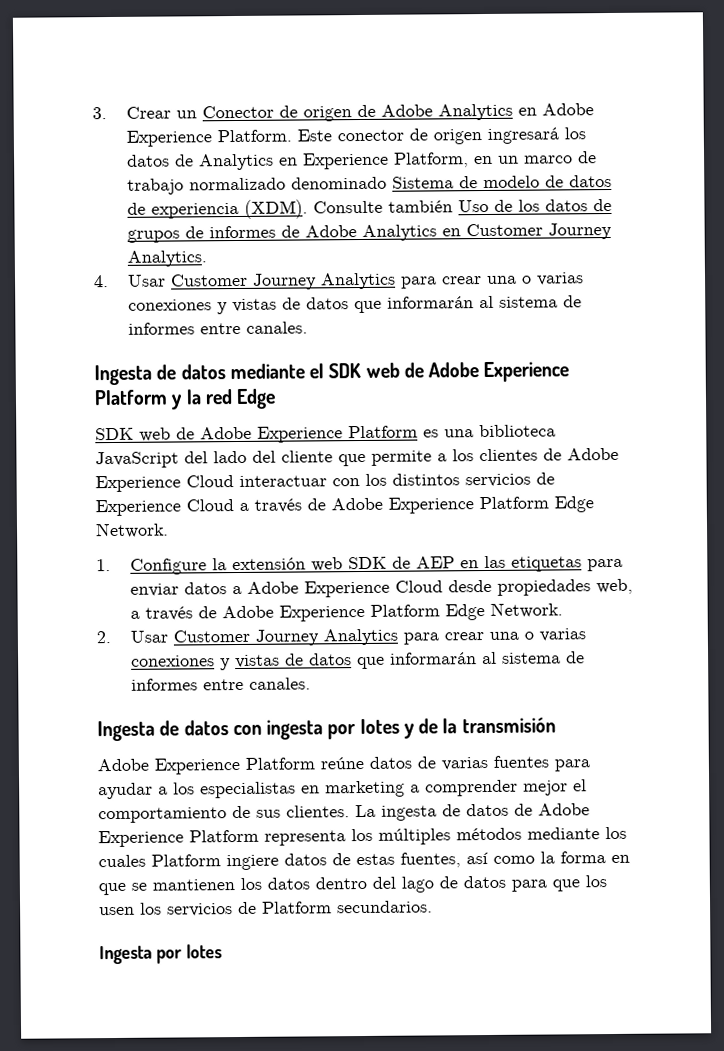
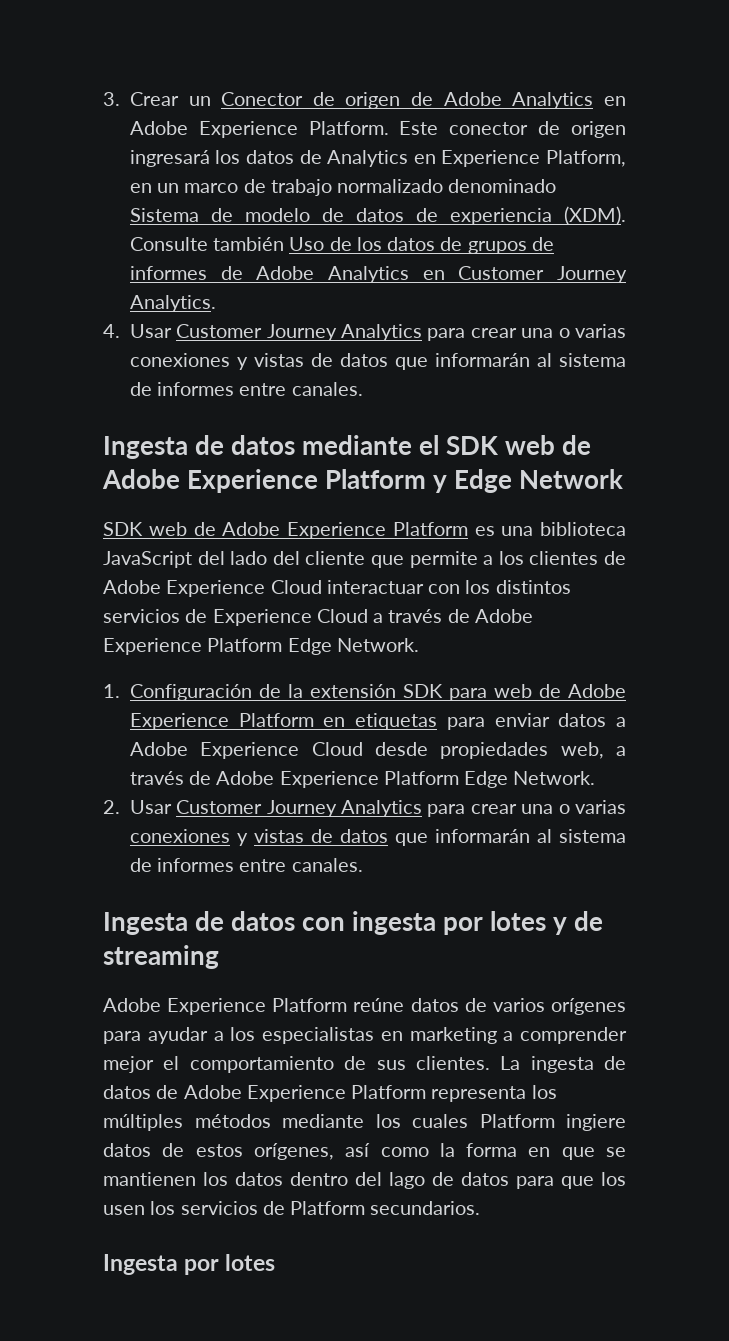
- Ingesta de datos mediante el SDK web de Adobe Experience Platform y la red Edge
+ Ingesta de datos mediante el SDK web de Adobe Experience Platform y Edge Network
- 1. Configure la extensión web SDK de AEP en las etiquetas para enviar datos a Adobe Experience Cloud desde propiedades web, a través de Adobe Experience Platform Edge Network.
+ 1. Configuración de la extensión SDK para web de Adobe Experience Platform en etiquetas para enviar datos a Adobe Experience Cloud desde propiedades web, a través de Adobe Experience Platform Edge Network.
- Ingesta de datos con ingesta por lotes y de la transmisión
+ Ingesta de datos con ingesta por lotes y de streaming
- Adobe Experience Platform reúne datos de varias fuentes para ayudar a los especialistas en marketing a comprender mejor el comportamiento de sus clientes.
+ Adobe Experience Platform reúne datos de varios orígenes para ayudar a los especialistas en marketing a comprender mejor el comportamiento de sus clientes.
- La ingesta de datos de Adobe Experience Platform representa los múltiples métodos mediante los cuales Platform ingiere datos de estas fuentes, así como la forma en que se mantienen los datos dentro del lago de datos para que los usen los servicios de Platform secundarios.
+ La ingesta de datos de Adobe Experience Platform representa los múltiples métodos mediante los cuales Platform ingiere datos de estos orígenes, así como la forma en que se mantienen los datos dentro del lago de datos para que los usen los servicios de Platform secundarios.

